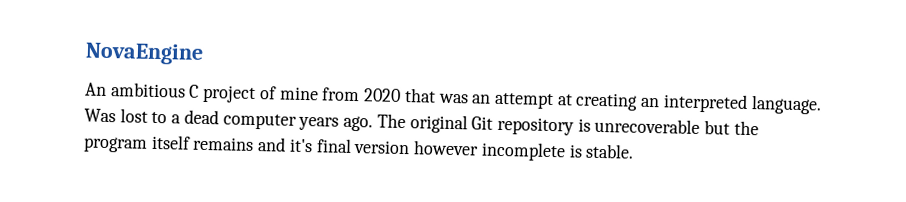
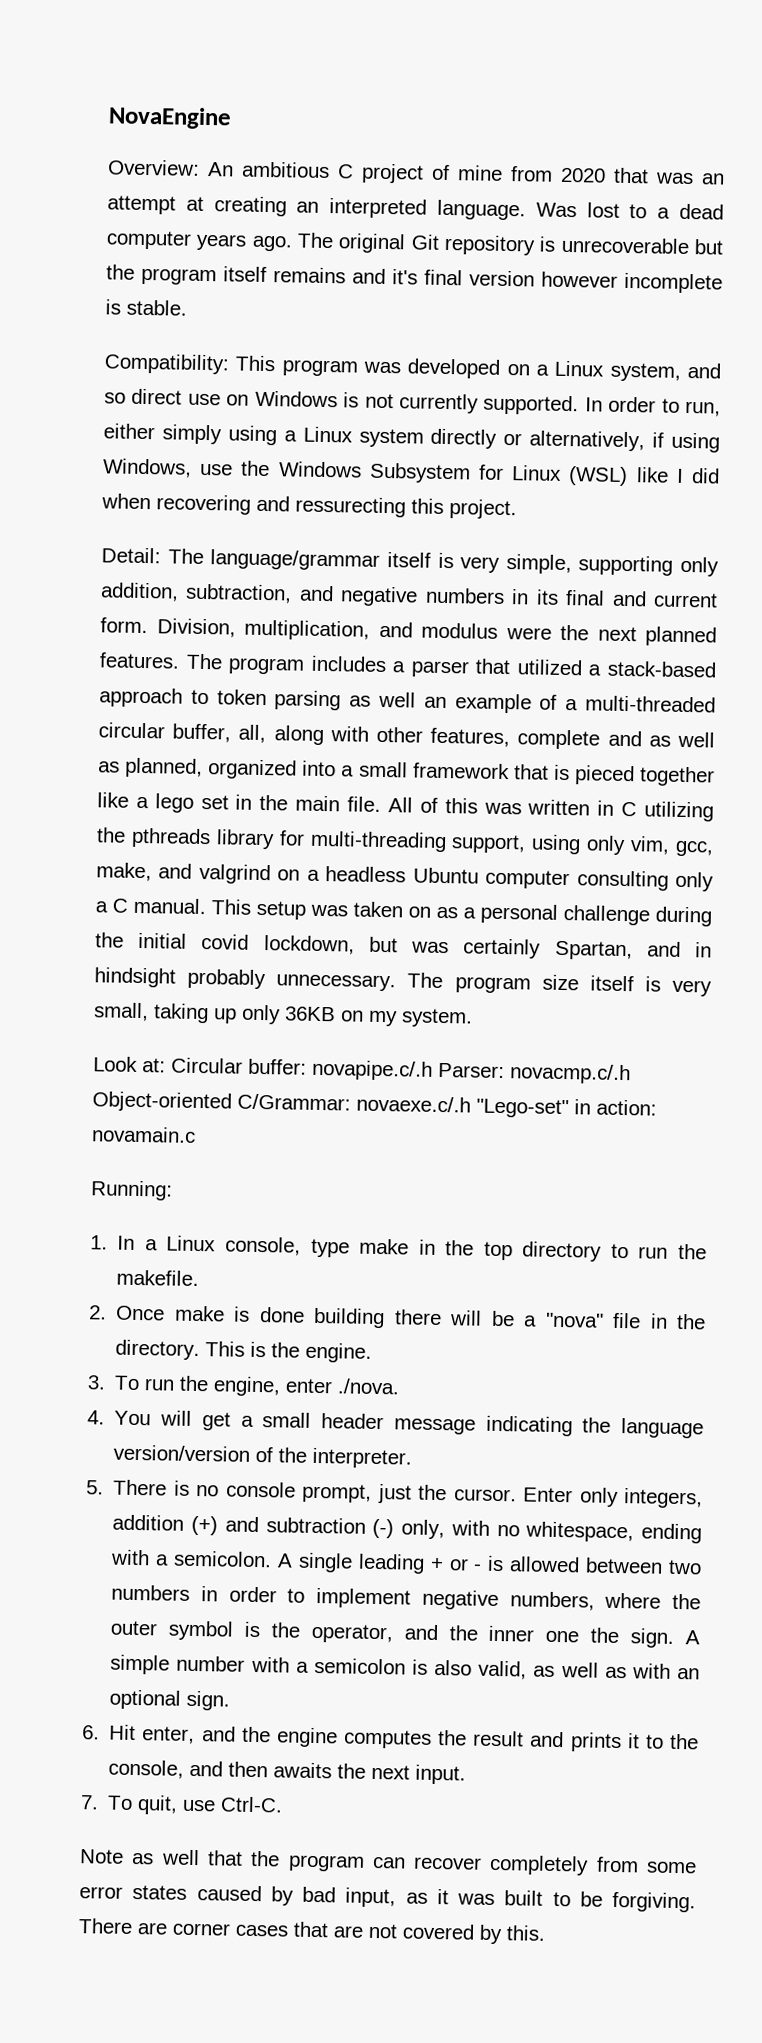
- An ambitious C project of mine from 2020 that was an attempt at creating an interpreted language.
+ Overview: An ambitious C project of mine from 2020 that was an attempt at creating an interpreted language.
+ Compatibility: This program was developed on a Linux system, and so direct use on Windows is not currently supported. In order to run, either simply using a Linux system directly or alternatively, if using Windows, use the Windows Subsystem for Linux (WSL) like I did when recovering and ressurecting this project.
+ Detail: The language/grammar itself is very simple, supporting only addition, subtraction, and negative numbers in its final and current form. Division, multiplication, and modulus were the next planned features. The program includes a parser that utilized a stack-based approach to token parsing as well an example of a multi-threaded circular buffer, all, along with other features, complete and as well as planned, organized into a small framework that is pieced together like a lego set in the main file. All of this was written in C utilizing the pthreads library for multi-threading support, using only vim, gcc, make, and valgrind on a headless Ubuntu computer consulting only a C manual. This setup was taken on as a personal challenge during the initial covid lockdown, but was certainly Spartan, and in hindsight probably unnecessary. The program size itself is very small, taking up only 36KB on my system.
+ Look at: Circular buffer: novapipe.c/.h Parser: novacmp.c/.h Object-oriented C/Grammar: novaexe.c/.h "Lego-set" in action: novamain.c
+ Running:
+ 1. In a Linux console, type make in the top directory to run the makefile.
+ 2. Once make is done building there will be a "nova" file in the directory. This is the engine.
+ 3. To run the engine, enter ./nova.
+ 4. You will get a small header message indicating the language version/version of the interpreter.
+ 5. There is no console prompt, just the cursor. Enter only integers, addition (+) and subtraction (-) only, with no whitespace, ending with a semicolon. A single leading + or - is allowed between two numbers in order to implement negative numbers, where the outer symbol is the operator, and the inner one the sign. A simple number with a semicolon is also valid, as well as with an optional sign.
+ 6. Hit enter, and the engine computes the result and prints it to the console, and then awaits the next input.
+ 7. To quit, use Ctrl-C.
+ Note as well that the program can recover completely from some error states caused by bad input, as it was built to be forgiving. There are corner cases that are not covered by this.

